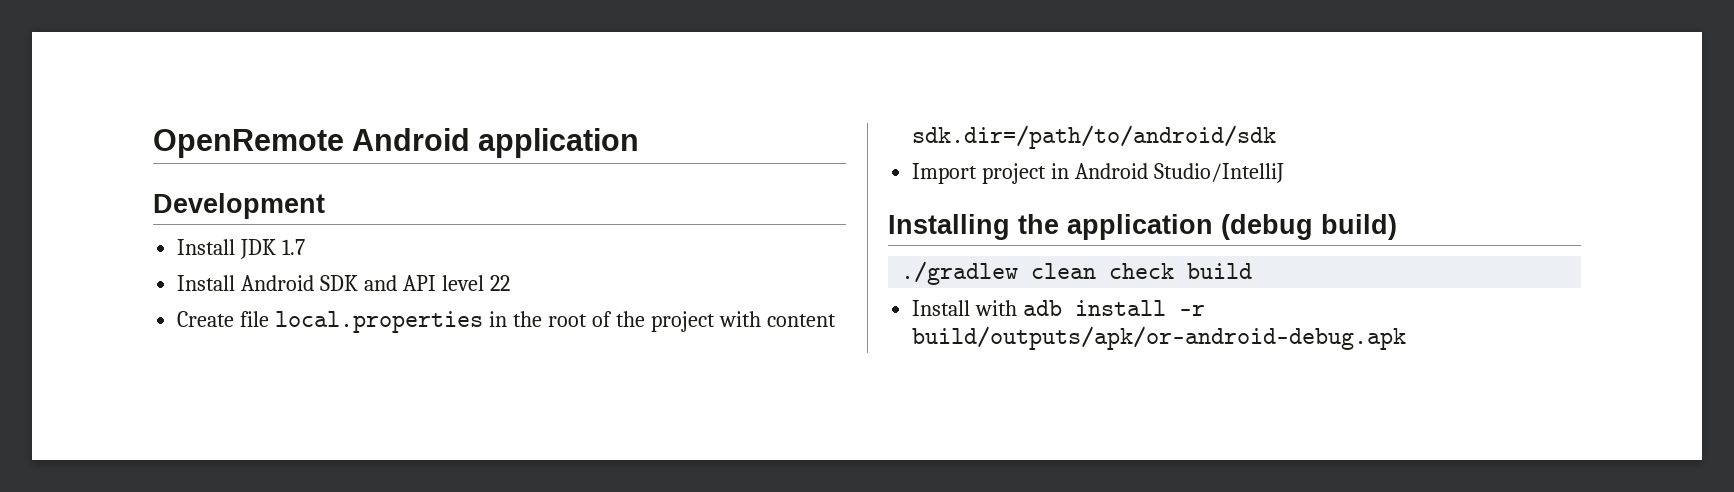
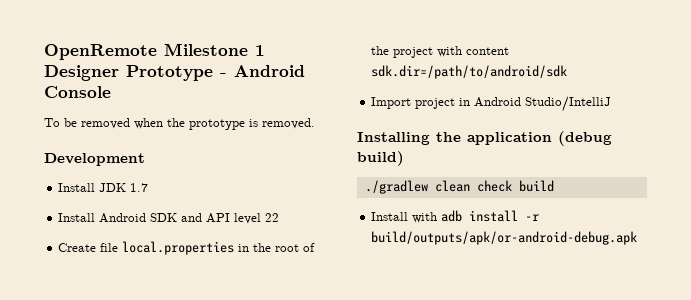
- OpenRemote Android application
+ OpenRemote Milestone 1 Designer Prototype - Android Console
+ To be removed when the prototype is removed.

